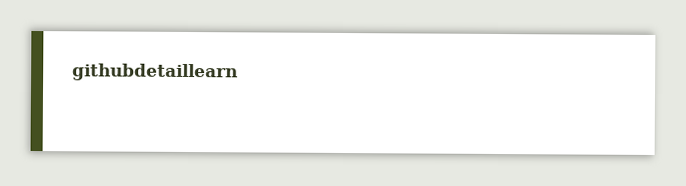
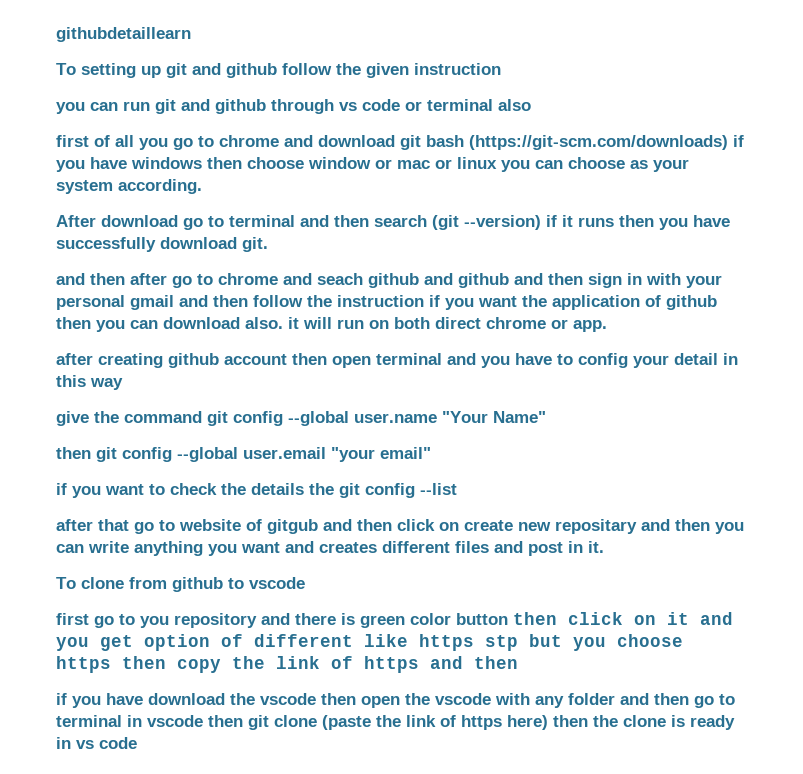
+ To setting up git and github follow the given instruction
+ you can run git and github through vs code or terminal also
+ first of all you go to chrome and download git bash (https://git-scm.com/downloads) if you have windows then choose window or mac or linux you can choose as your system according.
+ After download go to terminal and then search (git --version) if it runs then you have successfully download git.
+ and then after go to chrome and seach github and github and then sign in with your personal gmail and then follow the instruction if you want the application of github then you can download also. it will run on both direct chrome or app.
+ after creating github account then open terminal and you have to config your detail in this way
+ give the command git config --global user.name "Your Name"
+ then git config --global user.email "your email"
+ if you want to check the details the git config --list
+ after that go to website of gitgub and then click on create new repositary and then you can write anything you want and creates different files and post in it.
+ To clone from github to vscode
+ first go to you repository and there is green color button then click on it and you get option of different like https stp but you choose https then copy the link of https and then
+ if you have download the vscode then open the vscode with any folder and then go to terminal in vscode then git clone (paste the link of https here) then the clone is ready in vs code

